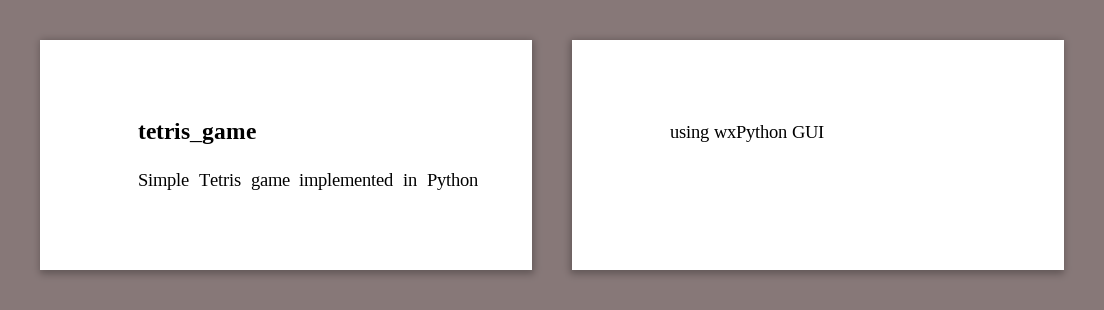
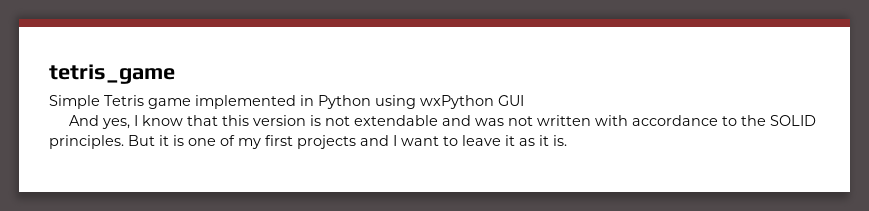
+ And yes, I know that this version is not extendable and was not written with accordance to the SOLID principles. But it is one of my first projects and I want to leave it as it is.

